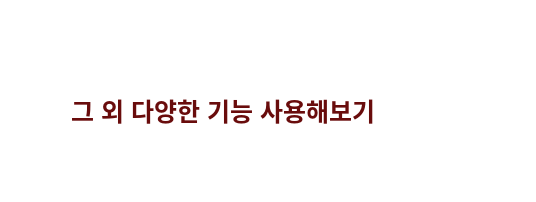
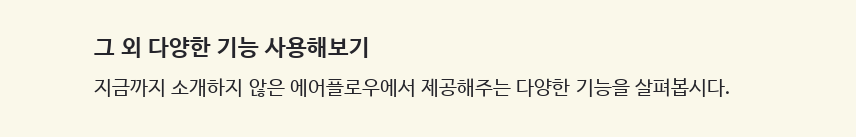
+ 지금까지 소개하지 않은 에어플로우에서 제공해주는 다양한 기능을 살펴봅시다.

